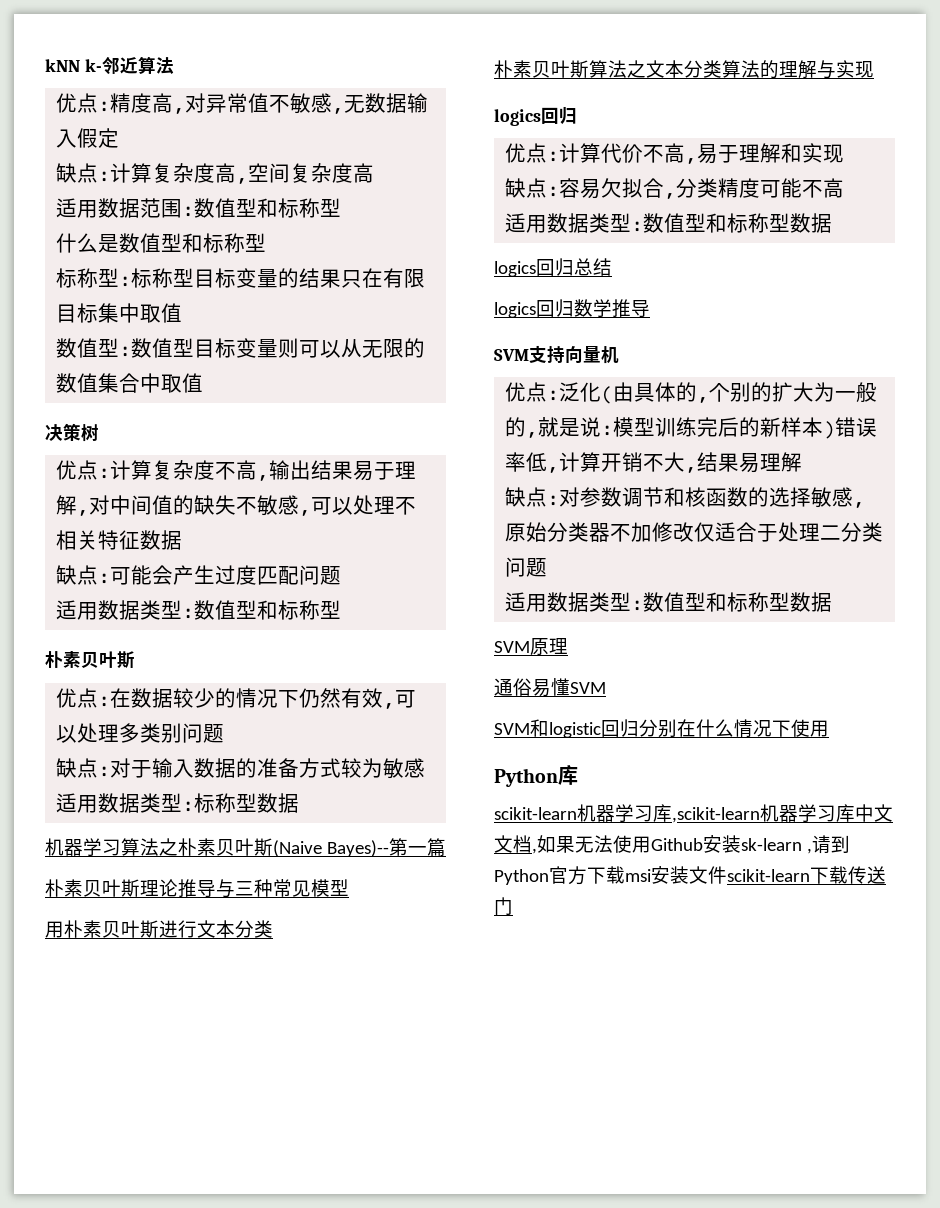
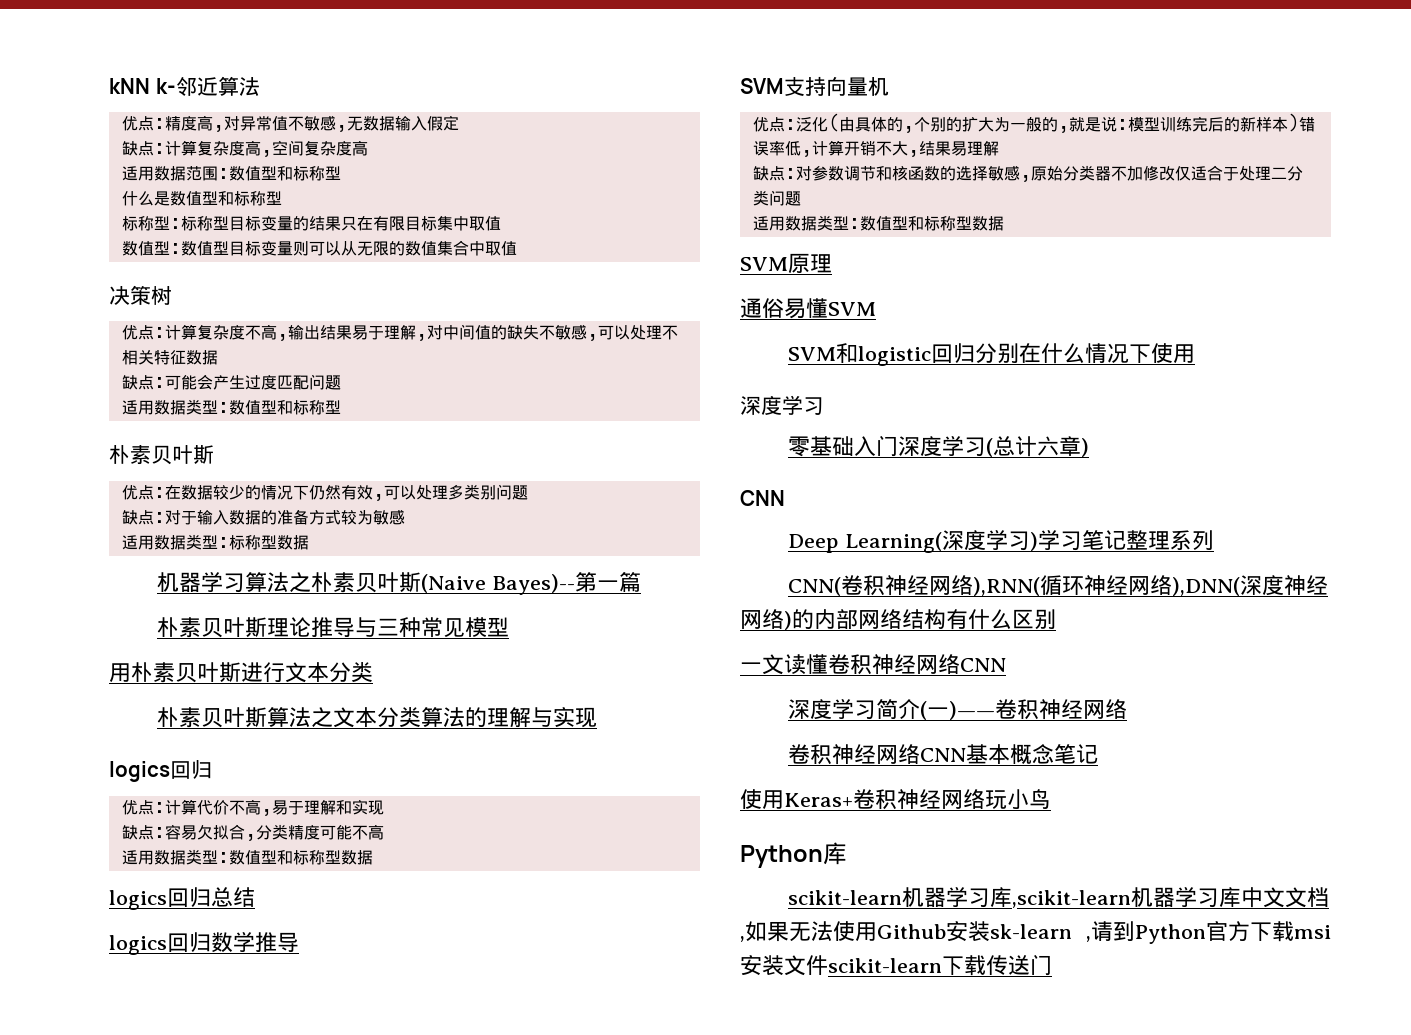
  SVM和logistic回归分别在什么情况下使用
+ 深度学习
+ 零基础入门深度学习(总计六章)
+ CNN
+ Deep Learning(深度学习)学习笔记整理系列
+ CNN(卷积神经网络),RNN(循环神经网络),DNN(深度神经网络)的内部网络结构有什么区别
+ 一文读懂卷积神经网络CNN
+ 深度学习简介(一)——卷积神经网络
+ 卷积神经网络CNN基本概念笔记
+ 使用Keras+卷积神经网络玩小鸟

